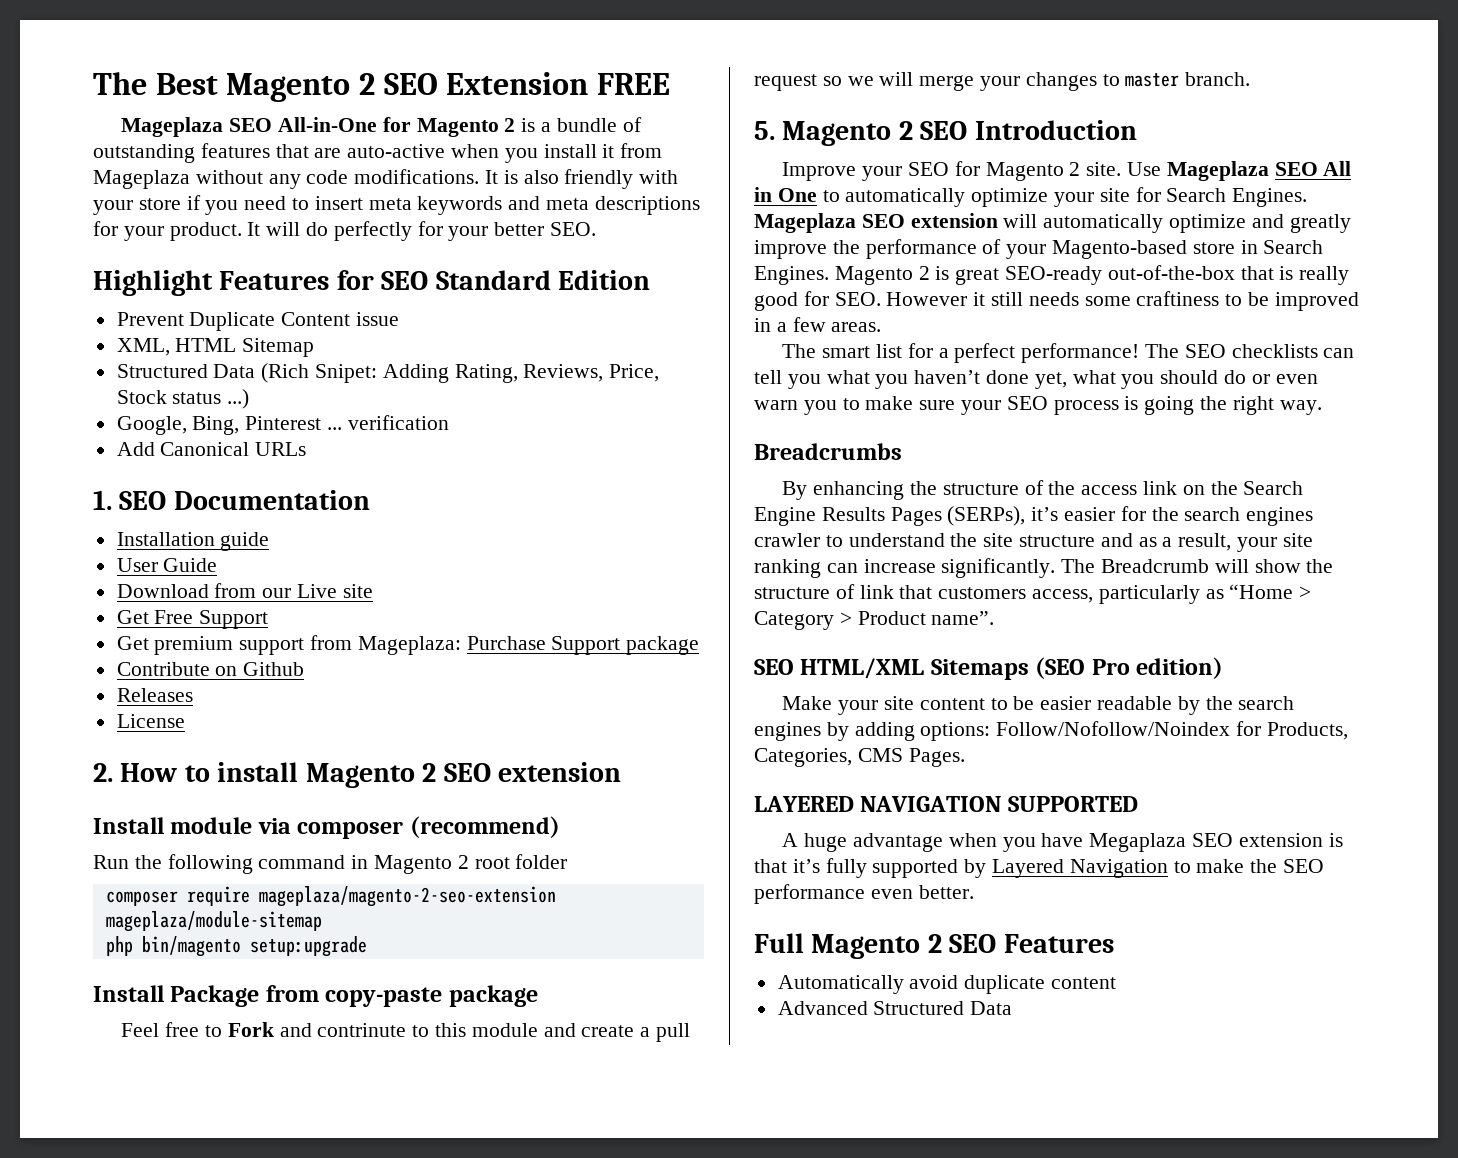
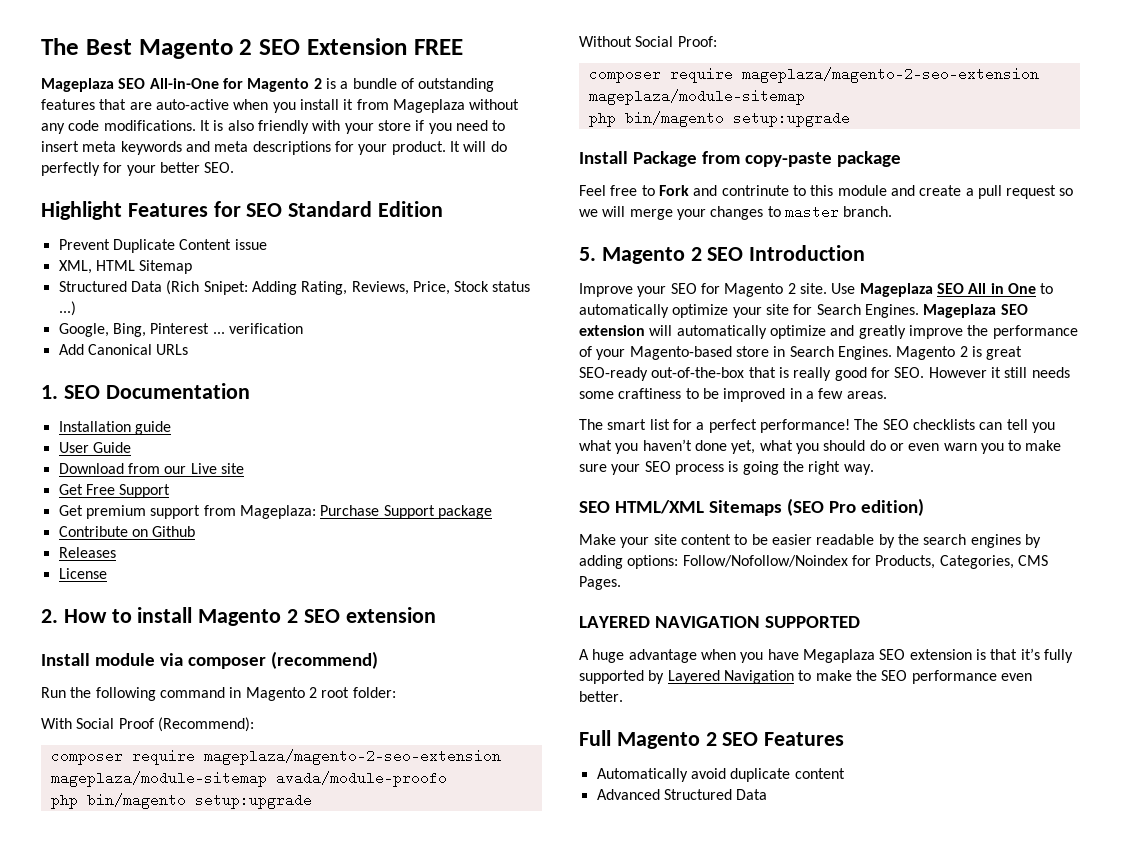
- Run the following command in Magento 2 root folder
+ Run the following command in Magento 2 root folder:
+ With Social Proof (Recommend):
+ composer require mageplaza/magento-2-seo-extension mageplaza/module-sitemap avada/module-proofo
+ php bin/magento setup:upgrade
+ Without Social Proof:
- Breadcrumbs
- By enhancing the structure of the access link on the Search Engine Results Pages (SERPs), it’s easier for the search engines crawler to understand the site structure and as a result, your site ranking can increase significantly. The Breadcrumb will show the structure of link that customers access, particularly as “Home > Category > Product name”.

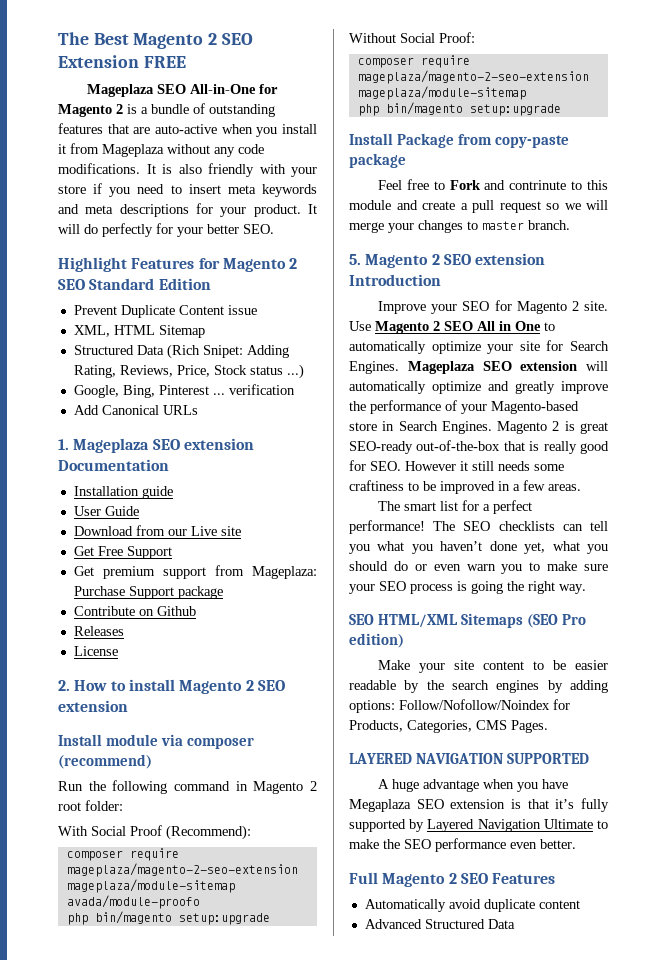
- Highlight Features for SEO Standard Edition
+ Highlight Features for Magento 2 SEO Standard Edition
- 1. SEO Documentation
+ 1. Mageplaza SEO extension Documentation
- 5. Magento 2 SEO Introduction
+ 5. Magento 2 SEO extension Introduction
- Use Mageplaza SEO All in One to automatically optimize your site for Search Engines.
+ Use Magento 2 SEO All in One to automatically optimize your site for Search Engines.
- A huge advantage when you have Megaplaza SEO extension is that it’s fully supported by Layered Navigation to make the SEO performance even better.
+ A huge advantage when you have Megaplaza SEO extension is that it’s fully supported by Layered Navigation Ultimate to make the SEO performance even better.

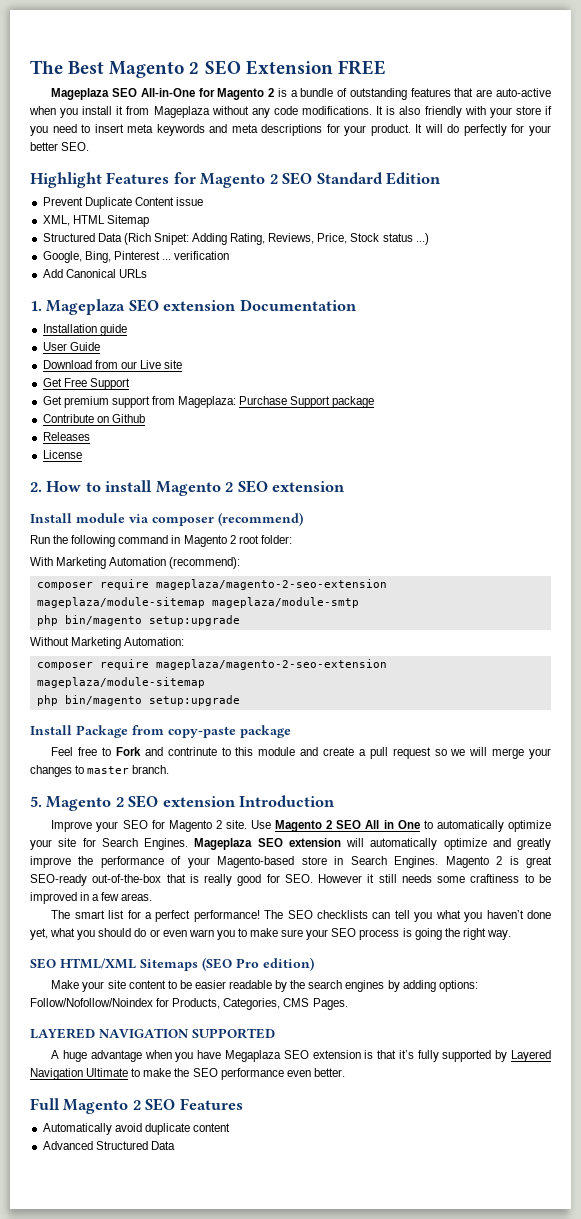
- With Social Proof (Recommend):
- composer require mageplaza/magento-2-seo-extension mageplaza/module-sitemap avada/module-proofo
+ With Marketing Automation (recommend):
+ composer require mageplaza/magento-2-seo-extension mageplaza/module-sitemap mageplaza/module-smtp
- Without Social Proof:
+ Without Marketing Automation:

